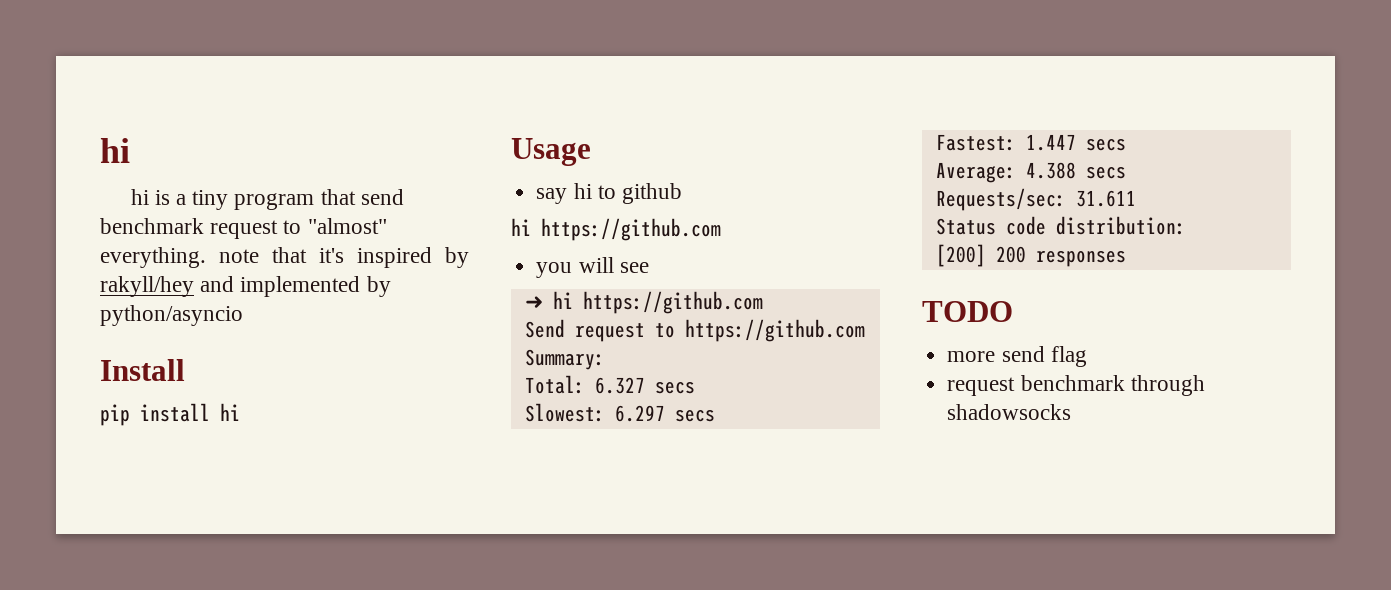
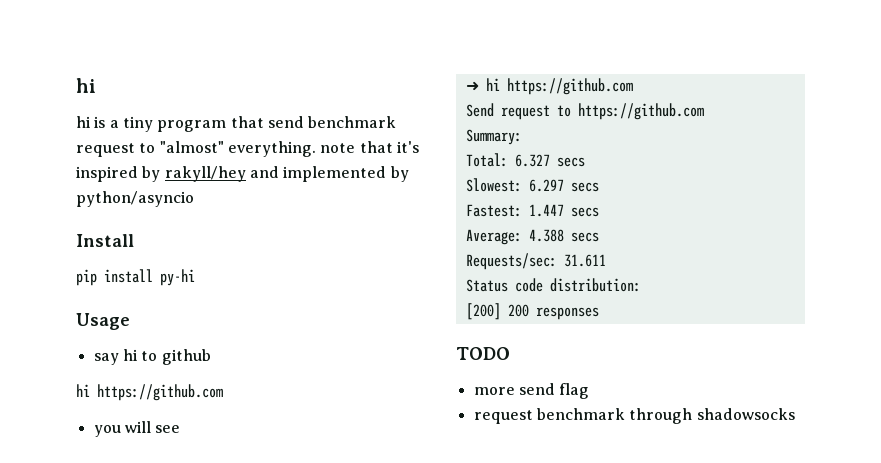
- pip install hi
+ pip install py-hi

